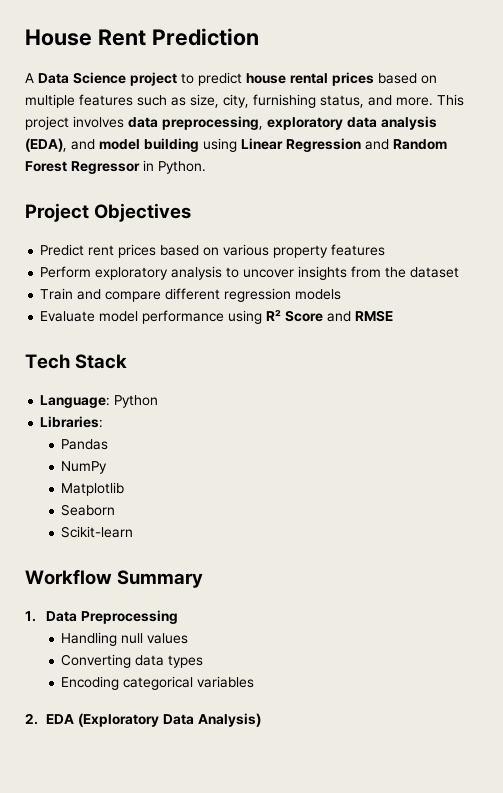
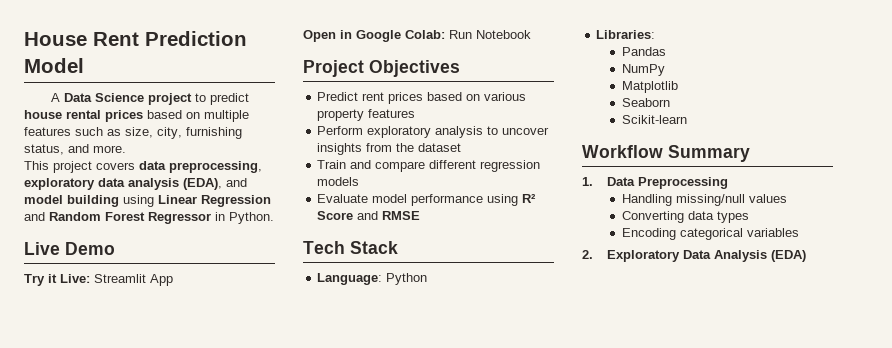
- House Rent Prediction
+ House Rent Prediction Model
- A Data Science project to predict house rental prices based on multiple features such as size, city, furnishing status, and more. This project involves data preprocessing, exploratory data analysis (EDA), and model building using Linear Regression and Random Forest Regressor in Python.
+ A Data Science project to predict house rental prices based on multiple features such as size, city, furnishing status, and more.
+ This project covers data preprocessing, exploratory data analysis (EDA), and model building using Linear Regression and Random Forest Regressor in Python.
+ Live Demo
+ Try it Live: Streamlit App
+ Open in Google Colab: Run Notebook
- Handling null values
+ Handling missing/null values
- 2. EDA (Exploratory Data Analysis)
+ 2. Exploratory Data Analysis (EDA)

